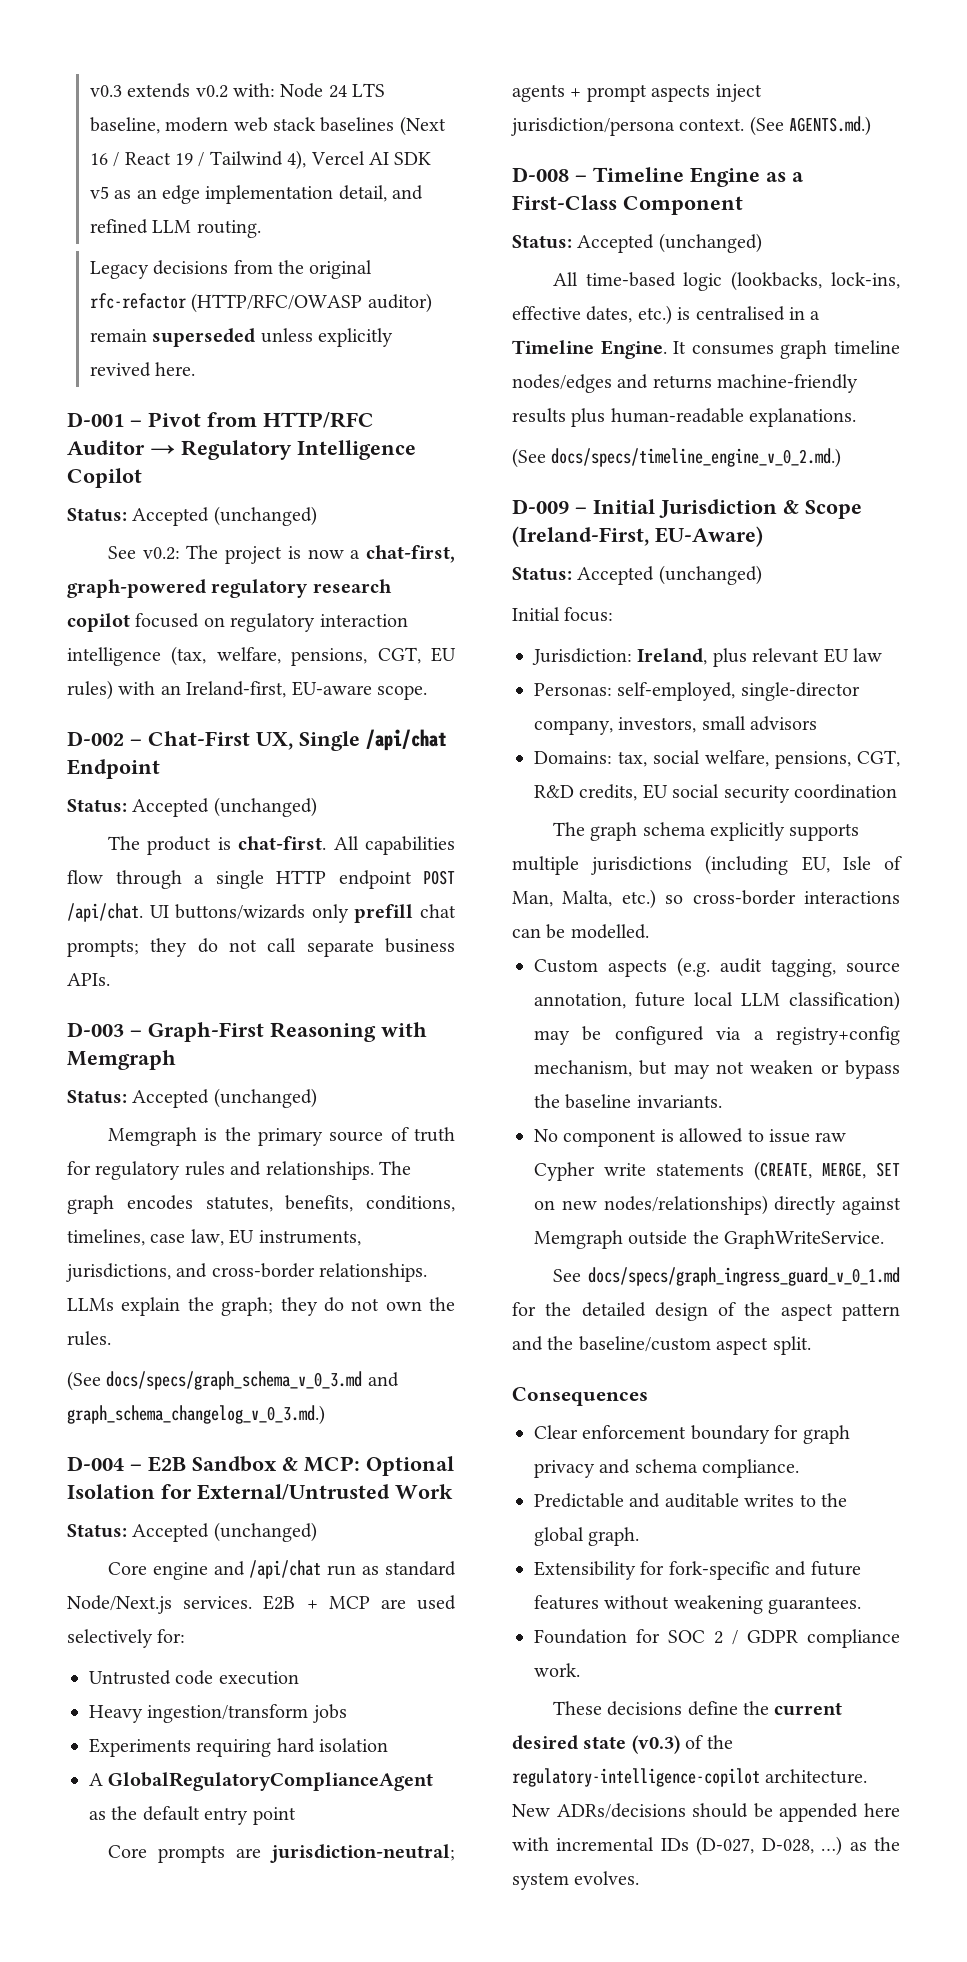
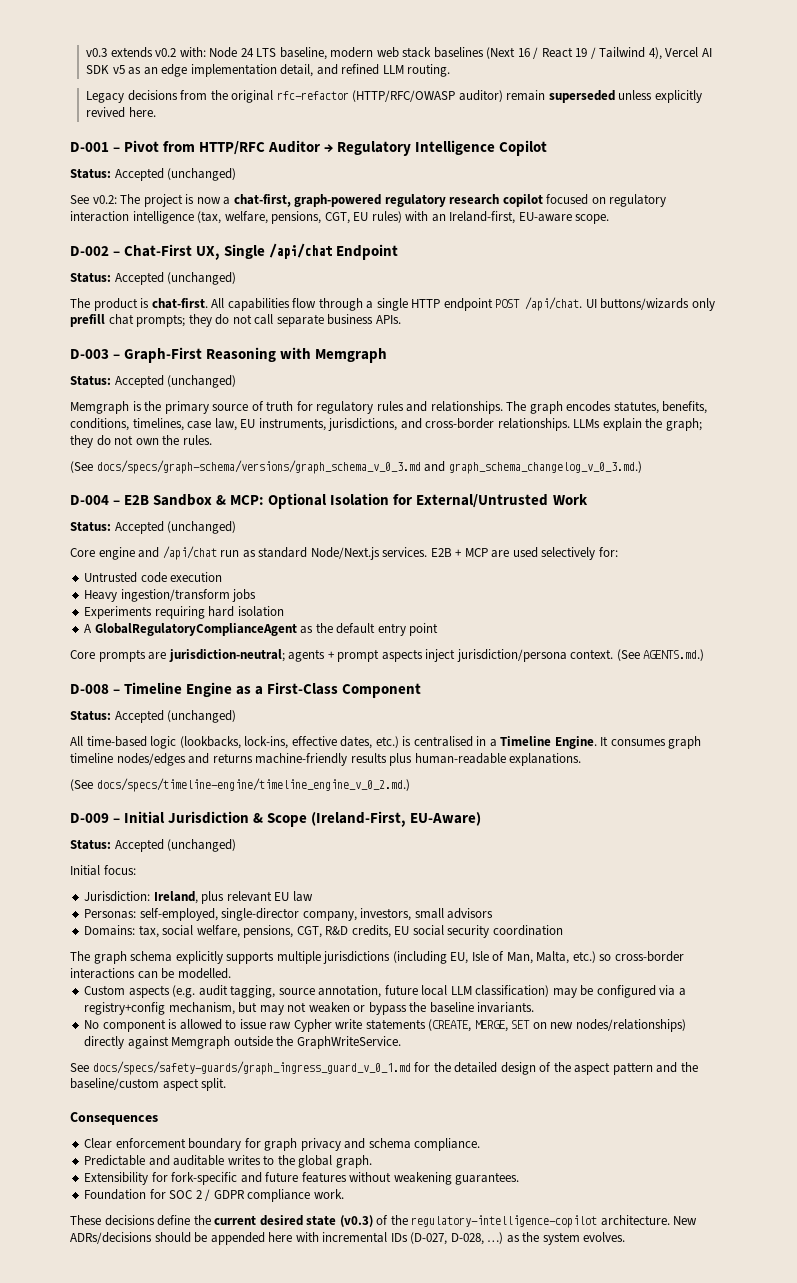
- (See docs/specs/graph_schema_v_0_3.md and graph_schema_changelog_v_0_3.md.)
+ (See docs/specs/graph-schema/versions/graph_schema_v_0_3.md and graph_schema_changelog_v_0_3.md.)
- (See docs/specs/timeline_engine_v_0_2.md.)
+ (See docs/specs/timeline-engine/timeline_engine_v_0_2.md.)
- See docs/specs/graph_ingress_guard_v_0_1.md for the detailed design of the aspect pattern and the baseline/custom aspect split.
+ See docs/specs/safety-guards/graph_ingress_guard_v_0_1.md for the detailed design of the aspect pattern and the baseline/custom aspect split.

